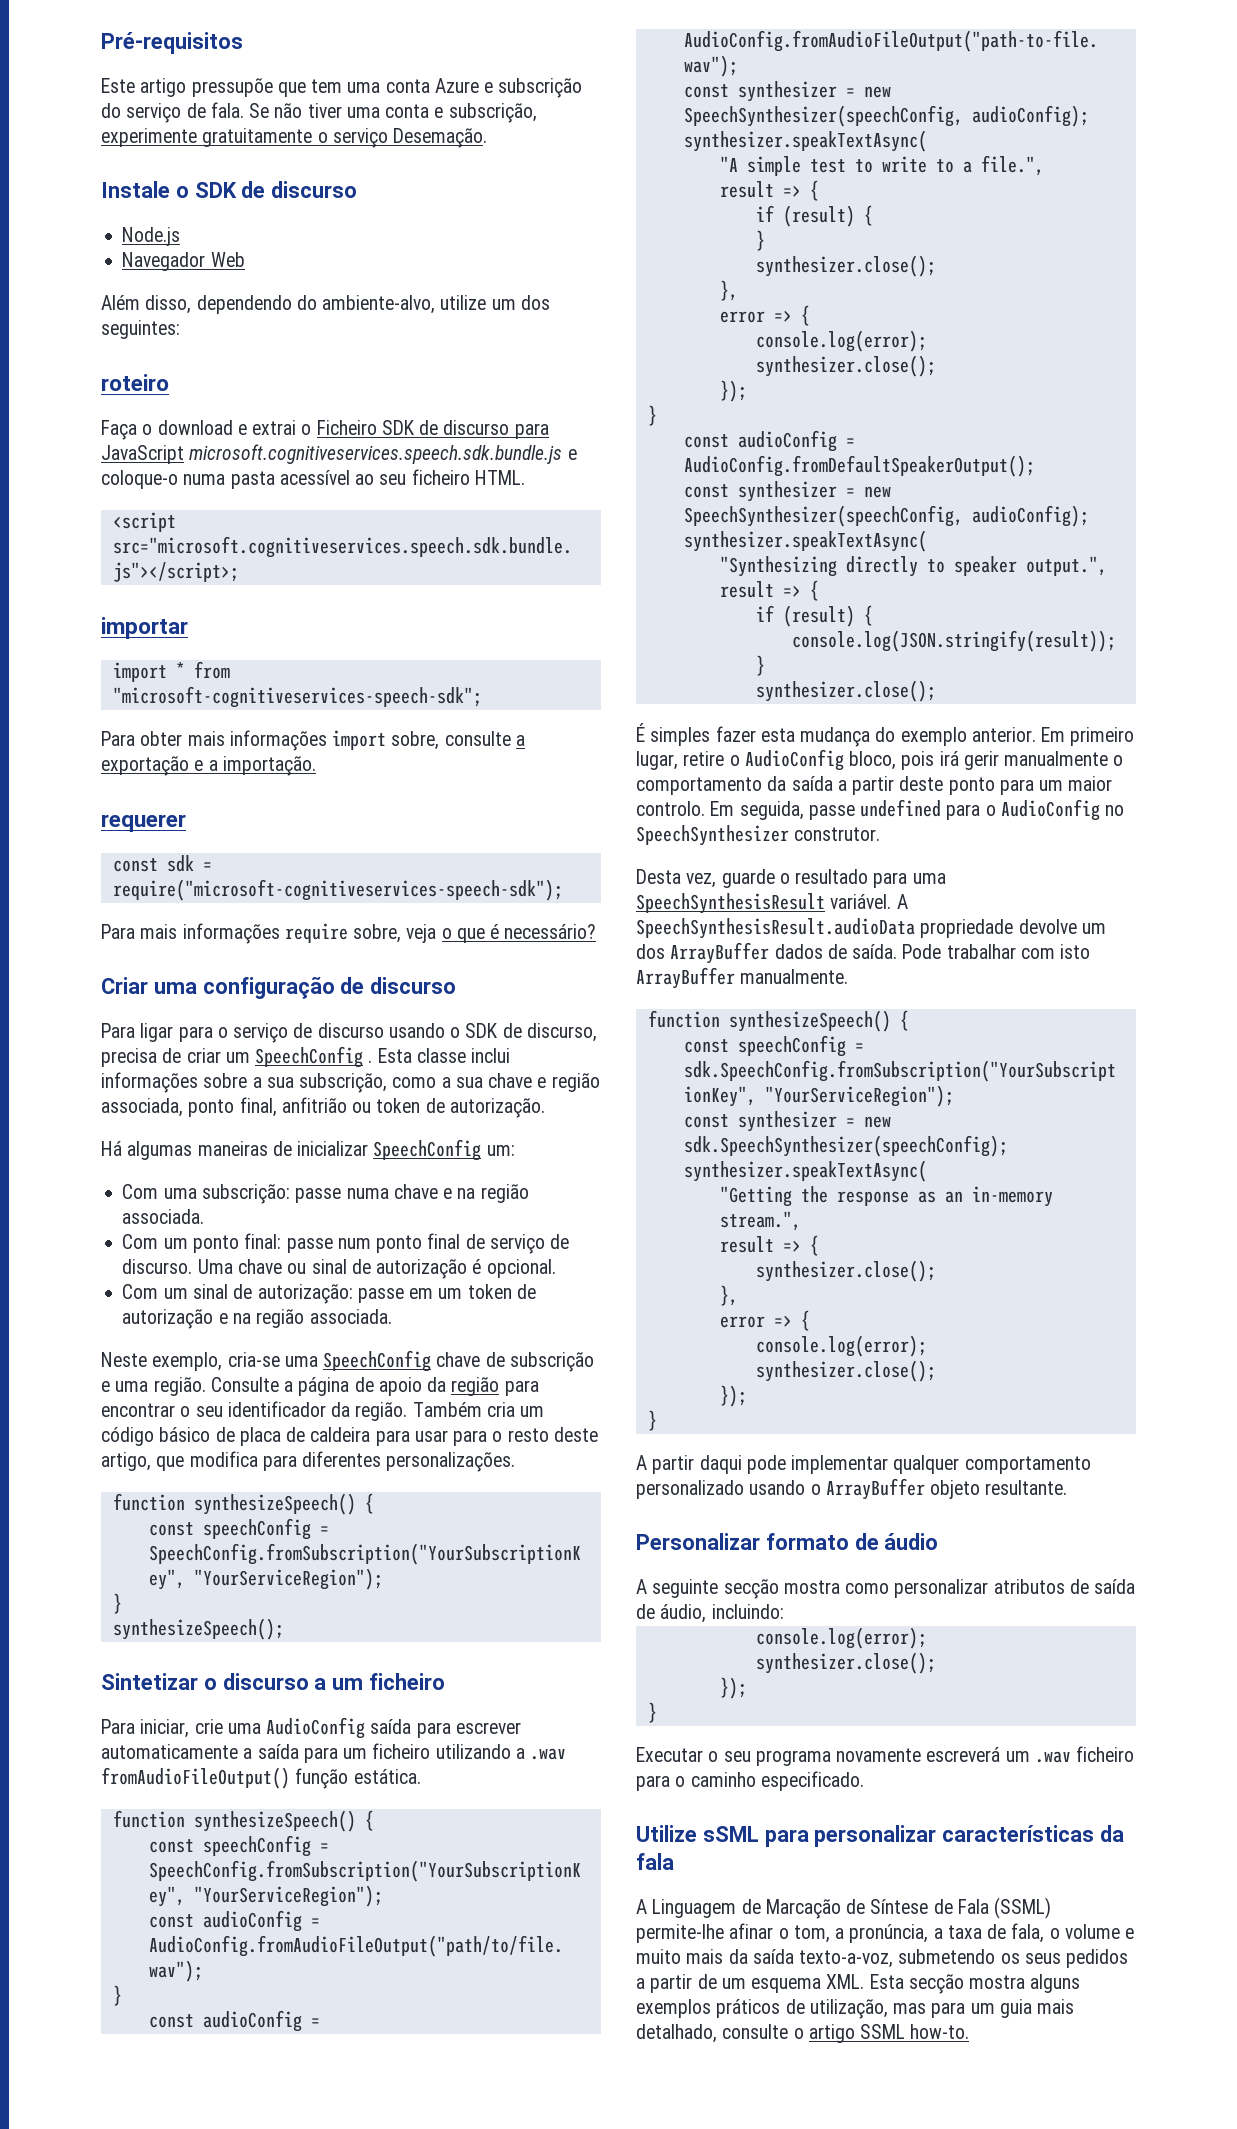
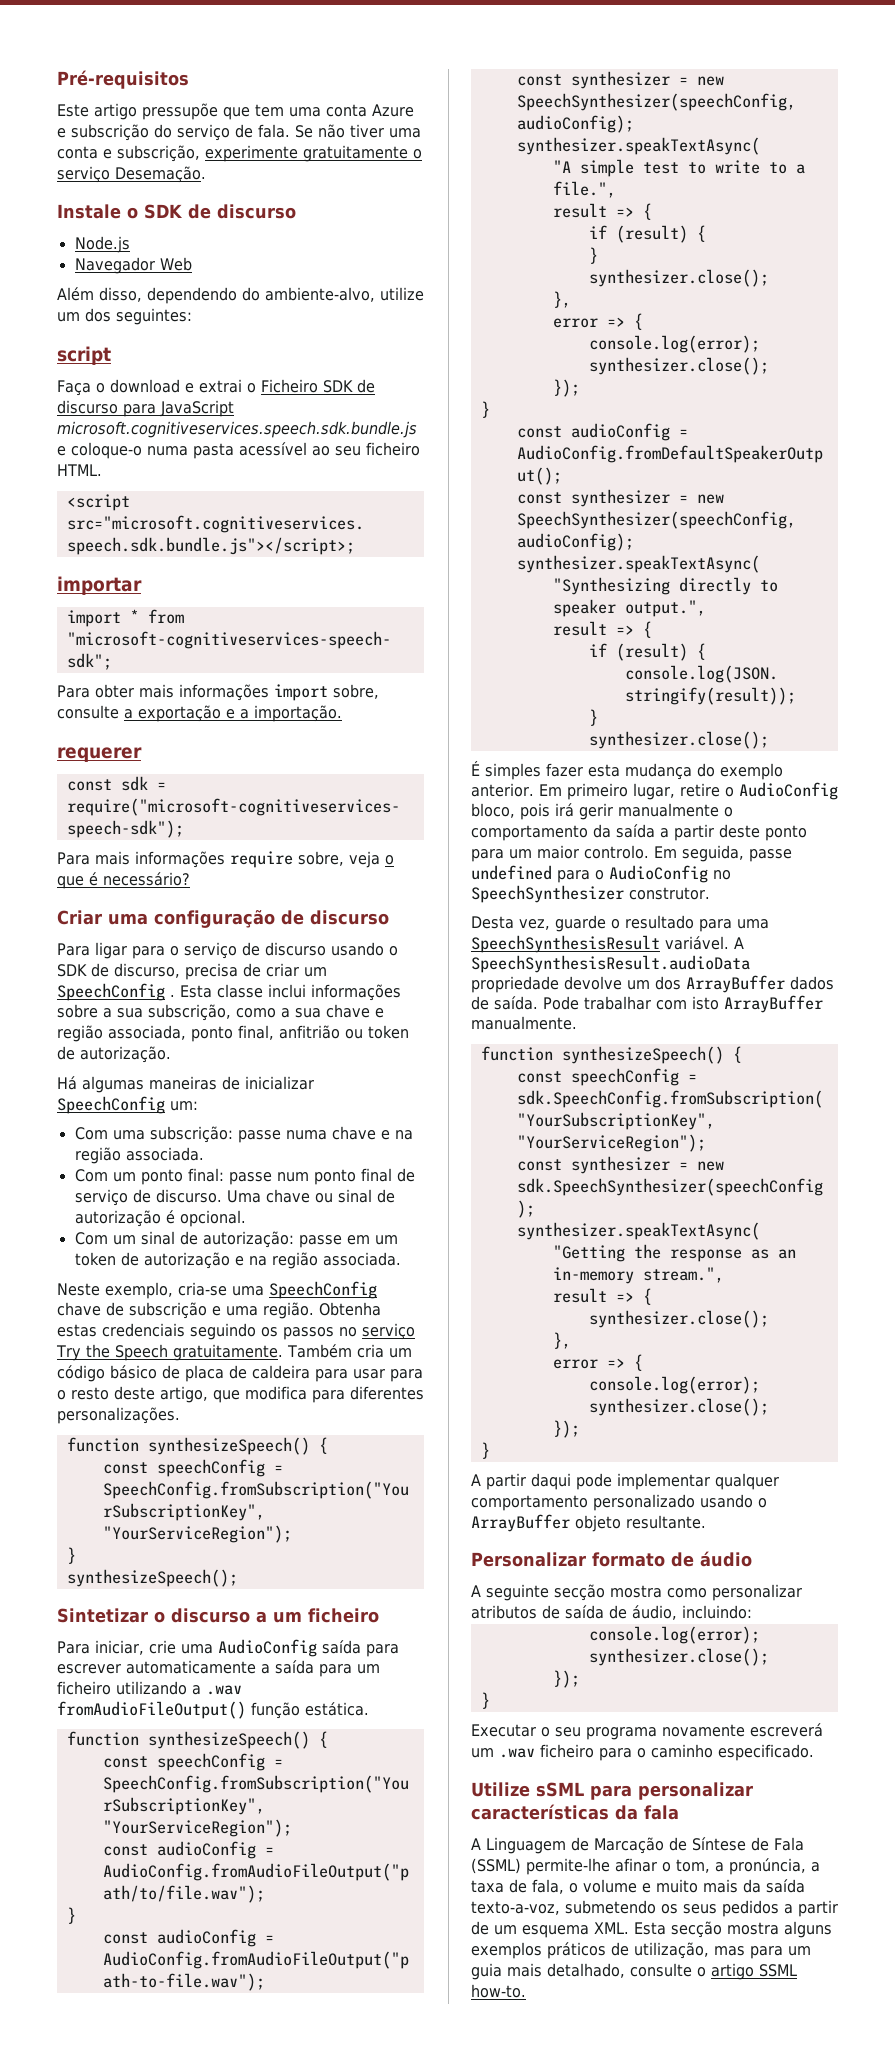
- roteiro
+ script
- Consulte a página de apoio da região para encontrar o seu identificador da região.
+ Obtenha estas credenciais seguindo os passos no serviço Try the Speech gratuitamente.

